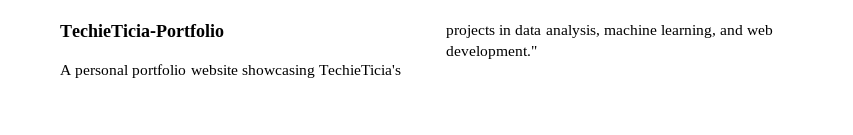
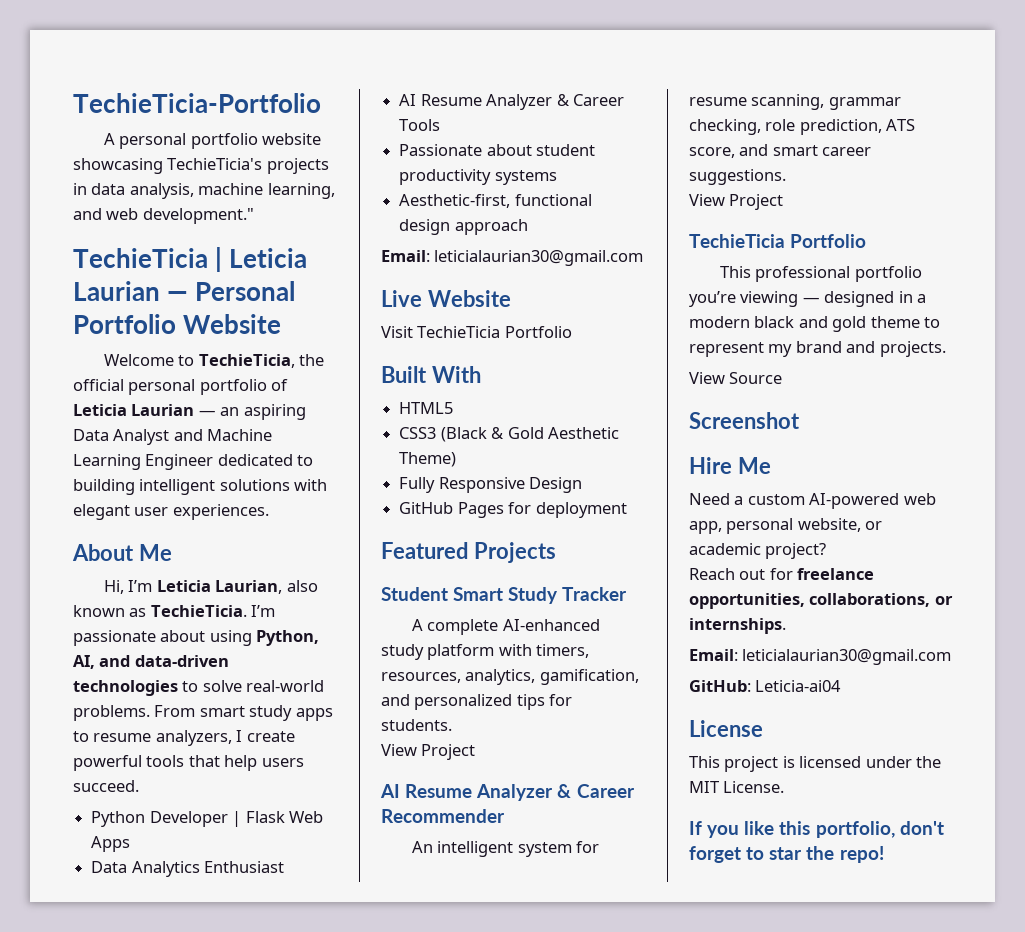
+ TechieTicia | Leticia Laurian — Personal Portfolio Website
+ Welcome to TechieTicia, the official personal portfolio of Leticia Laurian — an aspiring Data Analyst and Machine Learning Engineer dedicated to building intelligent solutions with elegant user experiences.
+ About Me
+ Hi, I’m Leticia Laurian, also known as TechieTicia. I’m passionate about using Python, AI, and data-driven technologies to solve real-world problems. From smart study apps to resume analyzers, I create powerful tools that help users succeed.
+ Python Developer | Flask Web Apps
+ Data Analytics Enthusiast
+ AI Resume Analyzer & Career Tools
+ Passionate about student productivity systems
+ Aesthetic-first, functional design approach
+ Email: leticialaurian30@gmail.com
+ Live Website
+ Visit TechieTicia Portfolio
+ Built With
+ HTML5
+ CSS3 (Black & Gold Aesthetic Theme)
+ Fully Responsive Design
+ GitHub Pages for deployment
+ Featured Projects
+ Student Smart Study Tracker
+ A complete AI-enhanced study platform with timers, resources, analytics, gamification, and personalized tips for students.
+ View Project
+ AI Resume Analyzer & Career Recommender
+ An intelligent system for resume scanning, grammar checking, role prediction, ATS score, and smart career suggestions.
+ View Project
+ TechieTicia Portfolio
+ This professional portfolio you’re viewing — designed in a modern black and gold theme to represent my brand and projects.
+ View Source
+ Screenshot
+ Hire Me
+ Need a custom AI-powered web app, personal website, or academic project?
+ Reach out for freelance opportunities, collaborations, or internships.
+ Email: leticialaurian30@gmail.com
+ GitHub: Leticia-ai04
+ License
+ This project is licensed under the MIT License.
+ If you like this portfolio, don't forget to star the repo!

